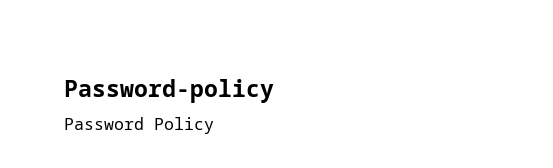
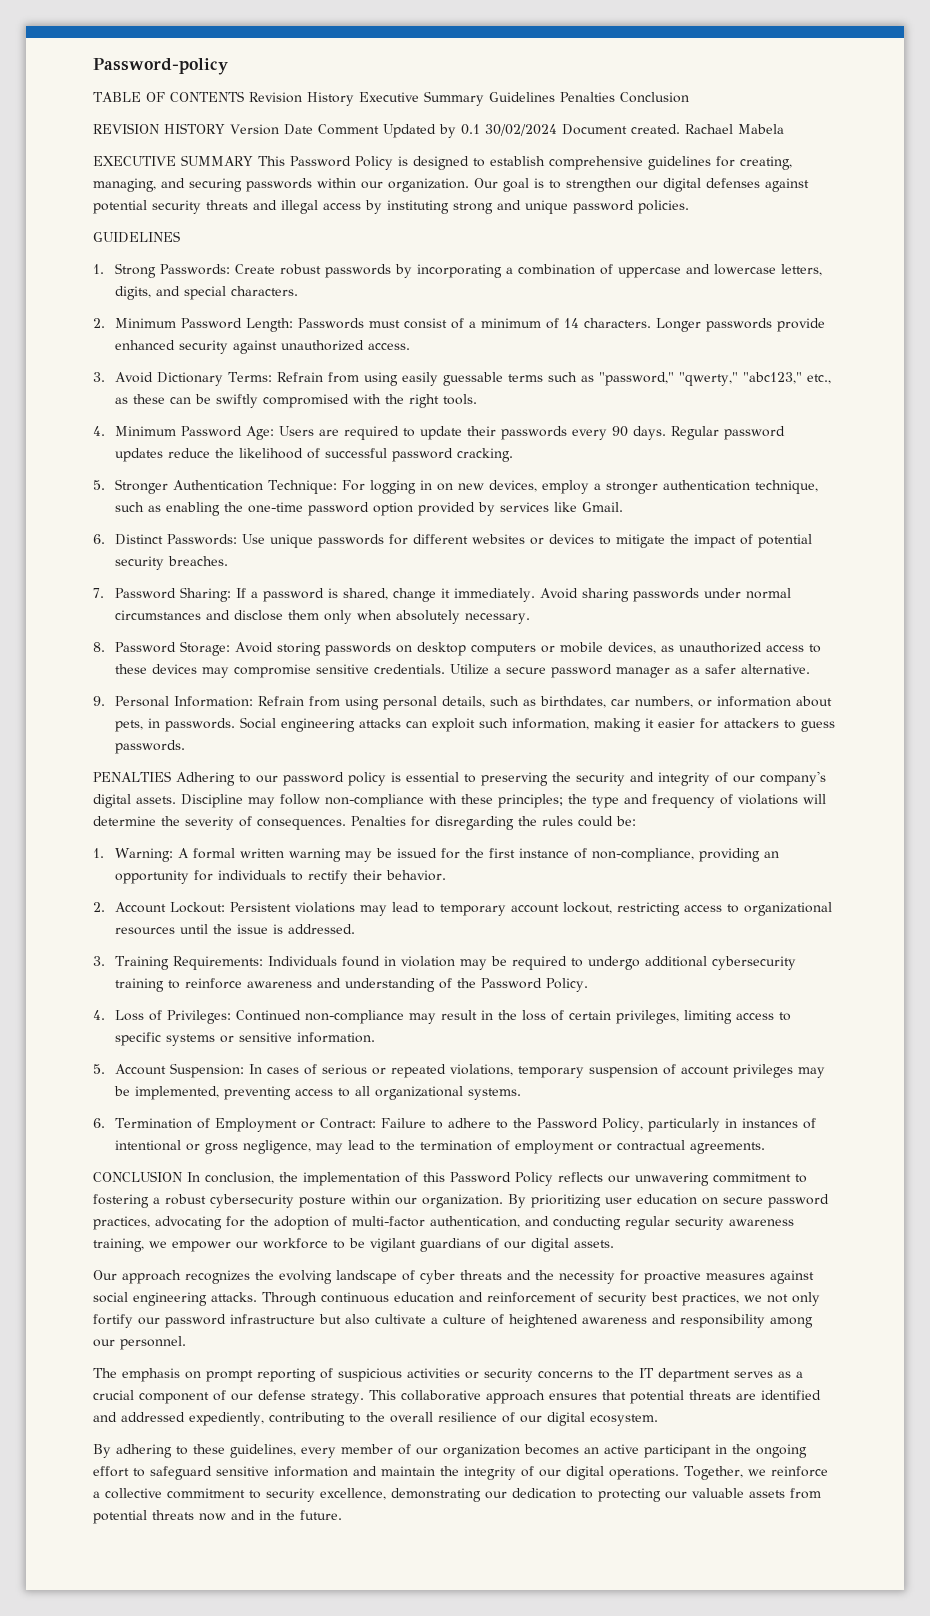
- Password Policy
+ TABLE OF CONTENTS Revision History Executive Summary Guidelines Penalties Conclusion
+ REVISION HISTORY Version Date Comment Updated by 0.1 30/02/2024 Document created. Rachael Mabela
+ EXECUTIVE SUMMARY This Password Policy is designed to establish comprehensive guidelines for creating, managing, and securing passwords within our organization. Our goal is to strengthen our digital defenses against potential security threats and illegal access by instituting strong and unique password policies.
+ GUIDELINES
+ 1. Strong Passwords: Create robust passwords by incorporating a combination of uppercase and lowercase letters, digits, and special characters.
+ 2. Minimum Password Length: Passwords must consist of a minimum of 14 characters. Longer passwords provide enhanced security against unauthorized access.
+ 3. Avoid Dictionary Terms: Refrain from using easily guessable terms such as "password," "qwerty," "abc123," etc., as these can be swiftly compromised with the right tools.
+ 4. Minimum Password Age: Users are required to update their passwords every 90 days. Regular password updates reduce the likelihood of successful password cracking.
+ 5. Stronger Authentication Technique: For logging in on new devices, employ a stronger authentication technique, such as enabling the one-time password option provided by services like Gmail.
+ 6. Distinct Passwords: Use unique passwords for different websites or devices to mitigate the impact of potential security breaches.
+ 7. Password Sharing: If a password is shared, change it immediately. Avoid sharing passwords under normal circumstances and disclose them only when absolutely necessary.
+ 8. Password Storage: Avoid storing passwords on desktop computers or mobile devices, as unauthorized access to these devices may compromise sensitive credentials. Utilize a secure password manager as a safer alternative.
+ 9. Personal Information: Refrain from using personal details, such as birthdates, car numbers, or information about pets, in passwords. Social engineering attacks can exploit such information, making it easier for attackers to guess passwords.
+ PENALTIES Adhering to our password policy is essential to preserving the security and integrity of our company's digital assets. Discipline may follow non-compliance with these principles; the type and frequency of violations will determine the severity of consequences. Penalties for disregarding the rules could be:
+ 1. Warning: A formal written warning may be issued for the first instance of non-compliance, providing an opportunity for individuals to rectify their behavior.
+ 2. Account Lockout: Persistent violations may lead to temporary account lockout, restricting access to organizational resources until the issue is addressed.
+ 3. Training Requirements: Individuals found in violation may be required to undergo additional cybersecurity training to reinforce awareness and understanding of the Password Policy.
+ 4. Loss of Privileges: Continued non-compliance may result in the loss of certain privileges, limiting access to specific systems or sensitive information.
+ 5. Account Suspension: In cases of serious or repeated violations, temporary suspension of account privileges may be implemented, preventing access to all organizational systems.
+ 6. Termination of Employment or Contract: Failure to adhere to the Password Policy, particularly in instances of intentional or gross negligence, may lead to the termination of employment or contractual agreements.
+ CONCLUSION In conclusion, the implementation of this Password Policy reflects our unwavering commitment to fostering a robust cybersecurity posture within our organization. By prioritizing user education on secure password practices, advocating for the adoption of multi-factor authentication, and conducting regular security awareness training, we empower our workforce to be vigilant guardians of our digital assets.
+ Our approach recognizes the evolving landscape of cyber threats and the necessity for proactive measures against social engineering attacks. Through continuous education and reinforcement of security best practices, we not only fortify our password infrastructure but also cultivate a culture of heightened awareness and responsibility among our personnel.
+ The emphasis on prompt reporting of suspicious activities or security concerns to the IT department serves as a crucial component of our defense strategy. This collaborative approach ensures that potential threats are identified and addressed expediently, contributing to the overall resilience of our digital ecosystem.
+ By adhering to these guidelines, every member of our organization becomes an active participant in the ongoing effort to safeguard sensitive information and maintain the integrity of our digital operations. Together, we reinforce a collective commitment to security excellence, demonstrating our dedication to protecting our valuable assets from potential threats now and in the future.

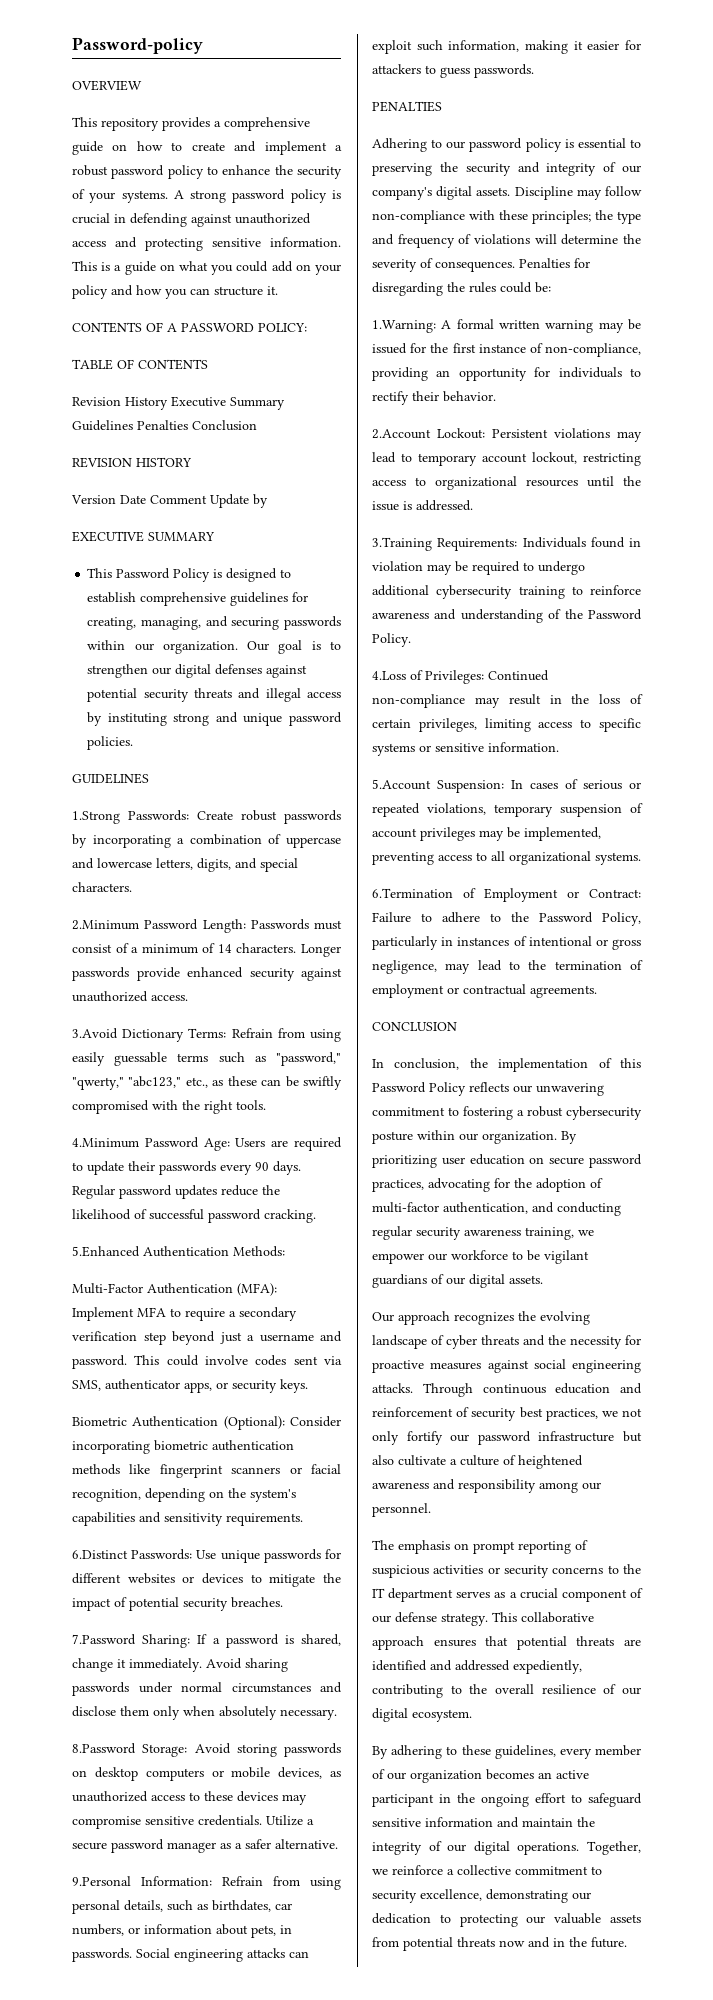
+ OVERVIEW
+ This repository provides a comprehensive guide on how to create and implement a robust password policy to enhance the security of your systems. A strong password policy is crucial in defending against unauthorized access and protecting sensitive information. This is a guide on what you could add on your policy and how you can structure it.
+ CONTENTS OF A PASSWORD POLICY:
- TABLE OF CONTENTS Revision History Executive Summary Guidelines Penalties Conclusion
+ TABLE OF CONTENTS
+ Revision History Executive Summary Guidelines Penalties Conclusion
- REVISION HISTORY Version Date Comment Updated by 0.1 30/02/2024 Document created. Rachael Mabela
+ REVISION HISTORY
+ Version Date Comment Update by
- EXECUTIVE SUMMARY This Password Policy is designed to establish comprehensive guidelines for creating, managing, and securing passwords within our organization.
+ EXECUTIVE SUMMARY
+ This Password Policy is designed to establish comprehensive guidelines for creating, managing, and securing passwords within our organization.
- 1. Strong Passwords: Create robust passwords by incorporating a combination of uppercase and lowercase letters, digits, and special characters.
+ 1.Strong Passwords: Create robust passwords by incorporating a combination of uppercase and lowercase letters, digits, and special characters.
- 2. Minimum Password Length: Passwords must consist of a minimum of 14 characters.
+ 2.Minimum Password Length: Passwords must consist of a minimum of 14 characters.
- 3. Avoid Dictionary Terms: Refrain from using easily guessable terms such as "password," "qwerty," "abc123," etc., as these can be swiftly compromised with the right tools.
+ 3.Avoid Dictionary Terms: Refrain from using easily guessable terms such as "password," "qwerty," "abc123," etc., as these can be swiftly compromised with the right tools.
- 4. Minimum Password Age: Users are required to update their passwords every 90 days.
+ 4.Minimum Password Age: Users are required to update their passwords every 90 days.
- 5. Stronger Authentication Technique: For logging in on new devices, employ a stronger authentication technique, such as enabling the one-time password option provided by services like Gmail.
- 6. Distinct Passwords: Use unique passwords for different websites or devices to mitigate the impact of potential security breaches.
+ 5.Enhanced Authentication Methods:
+ Multi-Factor Authentication (MFA): Implement MFA to require a secondary verification step beyond just a username and password. This could involve codes sent via SMS, authenticator apps, or security keys.
+ Biometric Authentication (Optional): Consider incorporating biometric authentication methods like fingerprint scanners or facial recognition, depending on the system's capabilities and sensitivity requirements.
+ 6.Distinct Passwords: Use unique passwords for different websites or devices to mitigate the impact of potential security breaches.
- 7. Password Sharing: If a password is shared, change it immediately.
+ 7.Password Sharing: If a password is shared, change it immediately.
- 8. Password Storage: Avoid storing passwords on desktop computers or mobile devices, as unauthorized access to these devices may compromise sensitive credentials.
+ 8.Password Storage: Avoid storing passwords on desktop computers or mobile devices, as unauthorized access to these devices may compromise sensitive credentials.
- 9. Personal Information: Refrain from using personal details, such as birthdates, car numbers, or information about pets, in passwords.
+ 9.Personal Information: Refrain from using personal details, such as birthdates, car numbers, or information about pets, in passwords.
- PENALTIES Adhering to our password policy is essential to preserving the security and integrity of our company's digital assets.
+ PENALTIES
+ Adhering to our password policy is essential to preserving the security and integrity of our company's digital assets.
- 1. Warning: A formal written warning may be issued for the first instance of non-compliance, providing an opportunity for individuals to rectify their behavior.
+ 1.Warning: A formal written warning may be issued for the first instance of non-compliance, providing an opportunity for individuals to rectify their behavior.
- 2. Account Lockout: Persistent violations may lead to temporary account lockout, restricting access to organizational resources until the issue is addressed.
+ 2.Account Lockout: Persistent violations may lead to temporary account lockout, restricting access to organizational resources until the issue is addressed.
- 3. Training Requirements: Individuals found in violation may be required to undergo additional cybersecurity training to reinforce awareness and understanding of the Password Policy.
+ 3.Training Requirements: Individuals found in violation may be required to undergo additional cybersecurity training to reinforce awareness and understanding of the Password Policy.
- 4. Loss of Privileges: Continued non-compliance may result in the loss of certain privileges, limiting access to specific systems or sensitive information.
+ 4.Loss of Privileges: Continued non-compliance may result in the loss of certain privileges, limiting access to specific systems or sensitive information.
- 5. Account Suspension: In cases of serious or repeated violations, temporary suspension of account privileges may be implemented, preventing access to all organizational systems.
+ 5.Account Suspension: In cases of serious or repeated violations, temporary suspension of account privileges may be implemented, preventing access to all organizational systems.
- 6. Termination of Employment or Contract: Failure to adhere to the Password Policy, particularly in instances of intentional or gross negligence, may lead to the termination of employment or contractual agreements.
+ 6.Termination of Employment or Contract: Failure to adhere to the Password Policy, particularly in instances of intentional or gross negligence, may lead to the termination of employment or contractual agreements.
- CONCLUSION In conclusion, the implementation of this Password Policy reflects our unwavering commitment to fostering a robust cybersecurity posture within our organization.
+ CONCLUSION
+ In conclusion, the implementation of this Password Policy reflects our unwavering commitment to fostering a robust cybersecurity posture within our organization.

